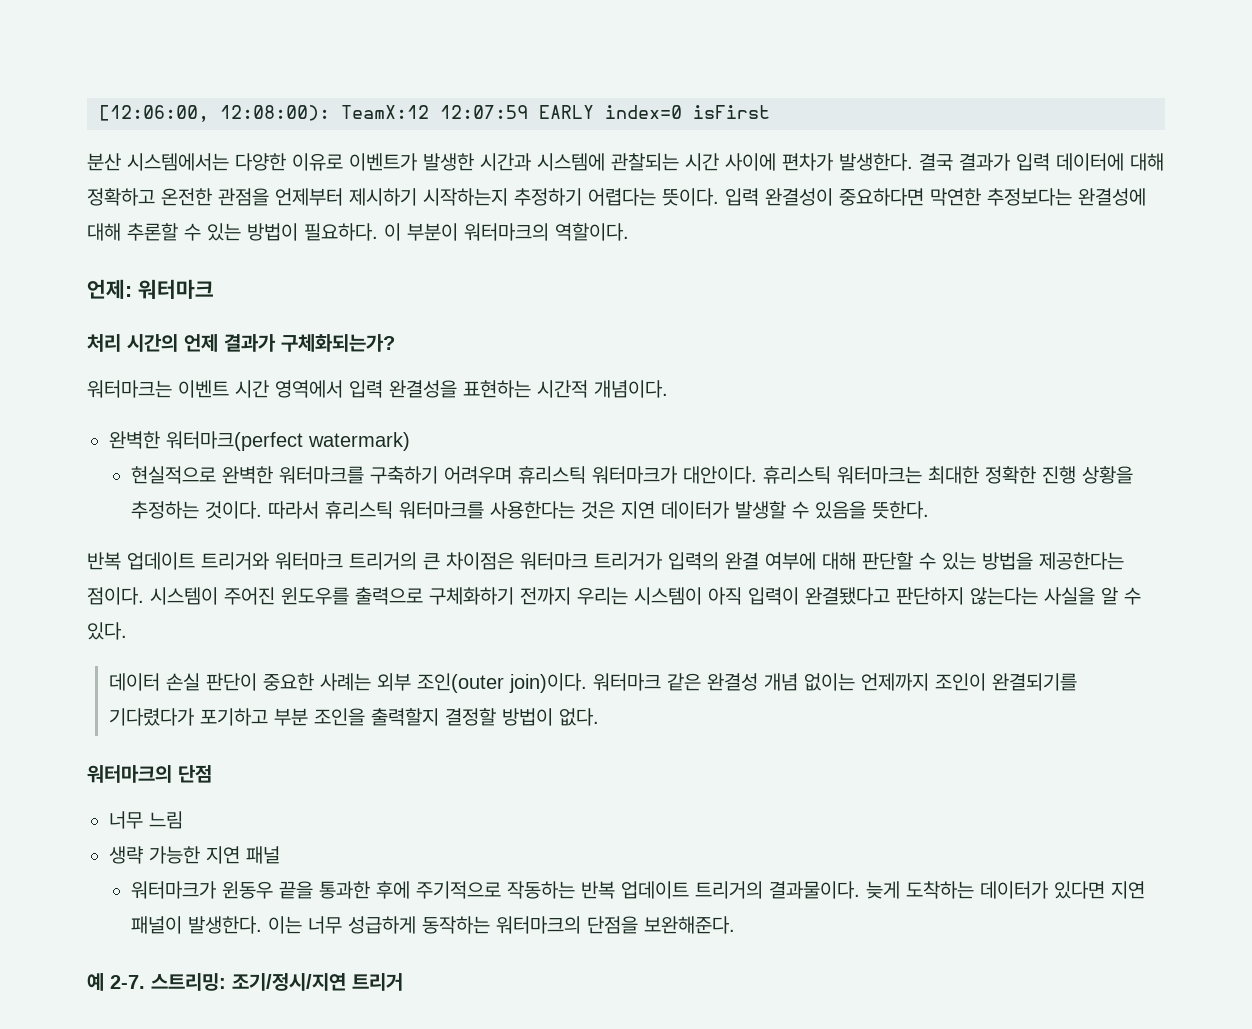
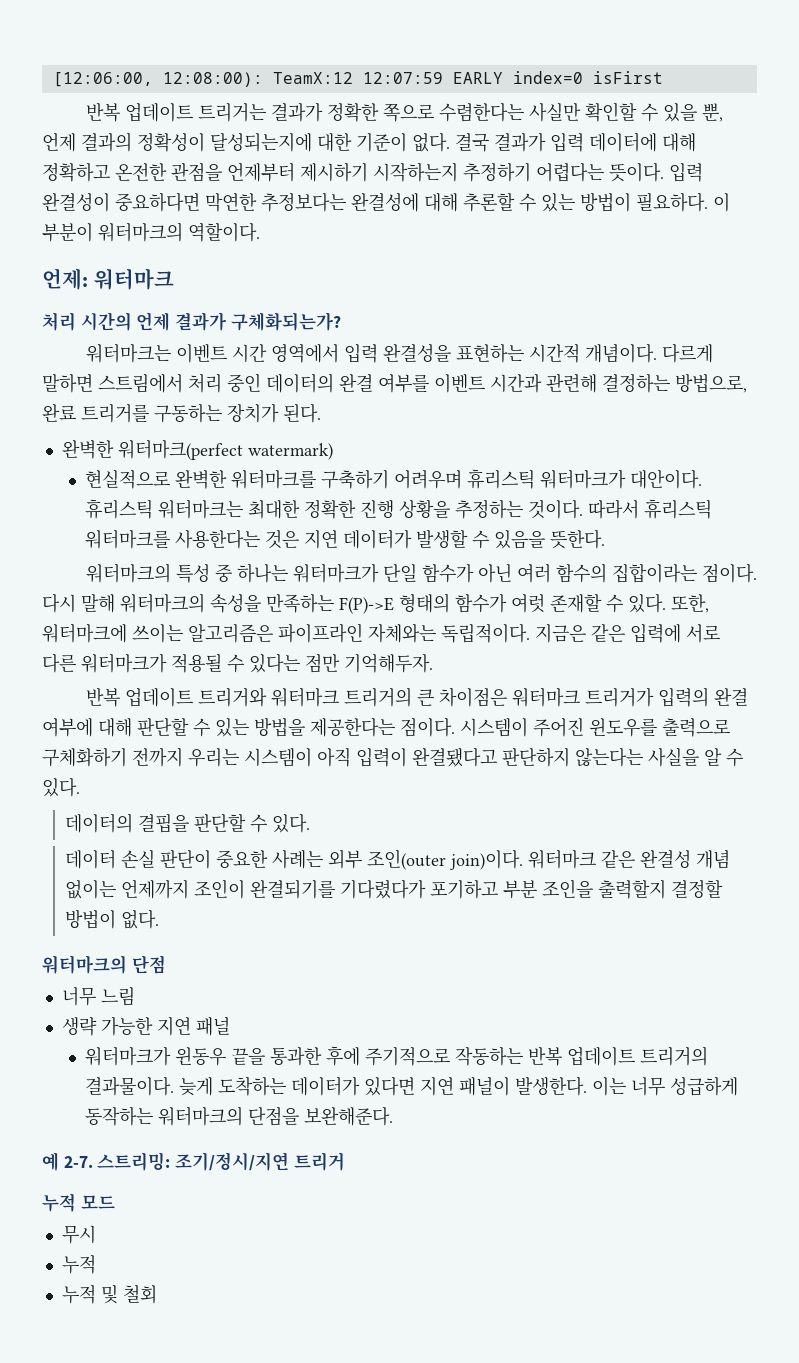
- 분산 시스템에서는 다양한 이유로 이벤트가 발생한 시간과 시스템에 관찰되는 시간 사이에 편차가 발생한다.
+ 반복 업데이트 트리거는 결과가 정확한 쪽으로 수렴한다는 사실만 확인할 수 있을 뿐, 언제 결과의 정확성이 달성되는지에 대한 기준이 없다.
+ 다르게 말하면 스트림에서 처리 중인 데이터의 완결 여부를 이벤트 시간과 관련해 결정하는 방법으로, 완료 트리거를 구동하는 장치가 된다.
+ 워터마크의 특성 중 하나는 워터마크가 단일 함수가 아닌 여러 함수의 집합이라는 점이다. 다시 말해 워터마크의 속성을 만족하는 F(P)->E 형태의 함수가 여럿 존재할 수 있다. 또한, 워터마크에 쓰이는 알고리즘은 파이프라인 자체와는 독립적이다. 지금은 같은 입력에 서로 다른 워터마크가 적용될 수 있다는 점만 기억해두자.
+ 데이터의 결핍을 판단할 수 있다.
+ 누적 모드
+ 무시
+ 누적
+ 누적 및 철회

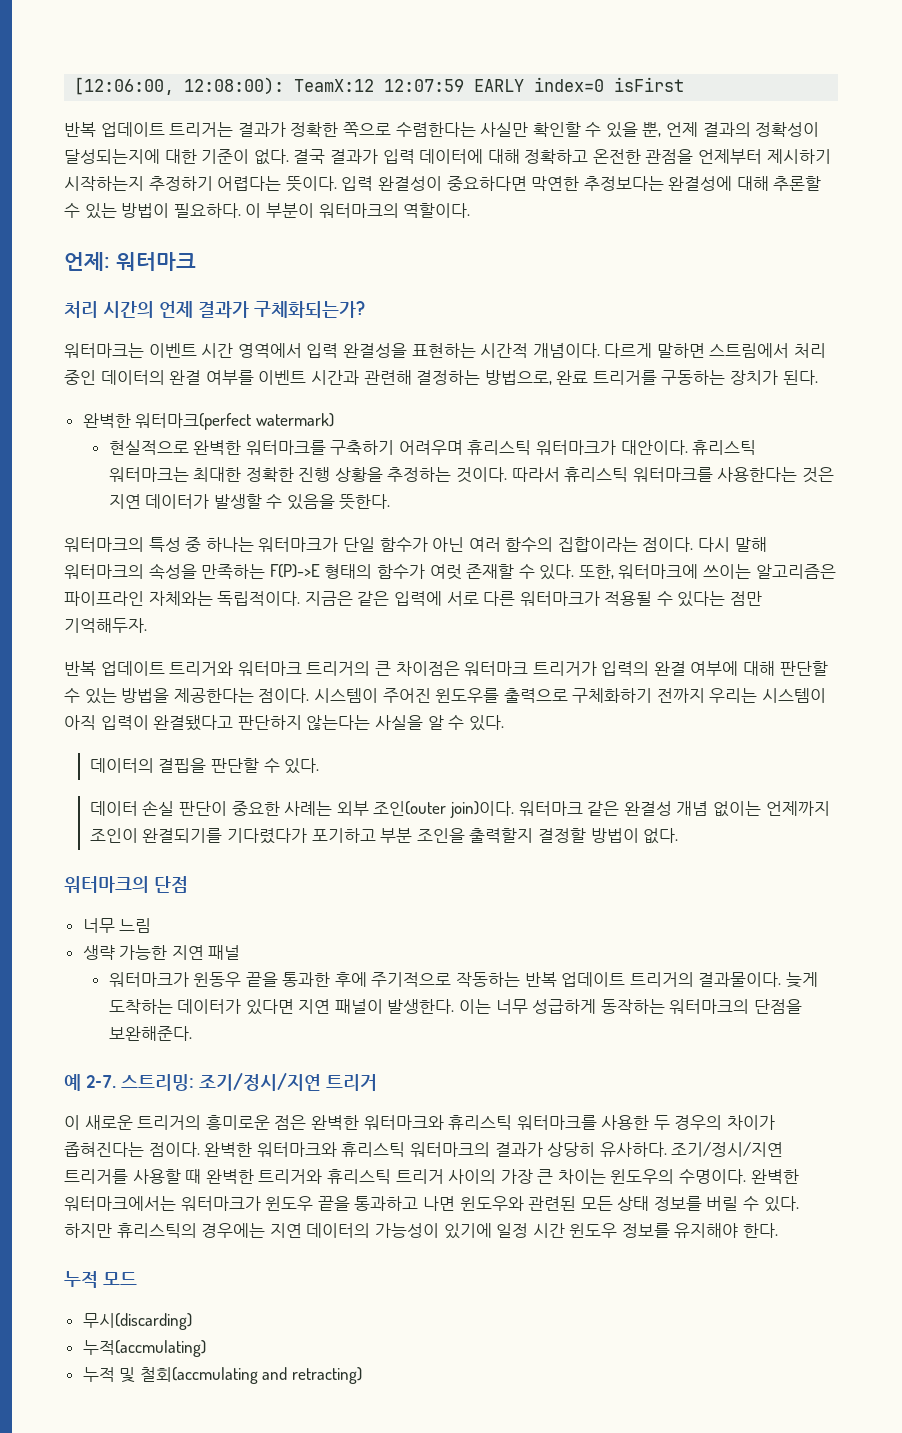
+ 이 새로운 트리거의 흥미로운 점은 완벽한 워터마크와 휴리스틱 워터마크를 사용한 두 경우의 차이가 좁혀진다는 점이다. 완벽한 워터마크와 휴리스틱 워터마크의 결과가 상당히 유사하다. 조기/정시/지연 트리거를 사용할 때 완벽한 트리거와 휴리스틱 트리거 사이의 가장 큰 차이는 윈도우의 수명이다. 완벽한 워터마크에서는 워터마크가 윈도우 끝을 통과하고 나면 윈도우와 관련된 모든 상태 정보를 버릴 수 있다. 하지만 휴리스틱의 경우에는 지연 데이터의 가능성이 있기에 일정 시간 윈도우 정보를 유지해야 한다.
- 무시
- 누적
+ 무시(discarding)
+ 누적(accmulating)
- 누적 및 철회
+ 누적 및 철회(accmulating and retracting)

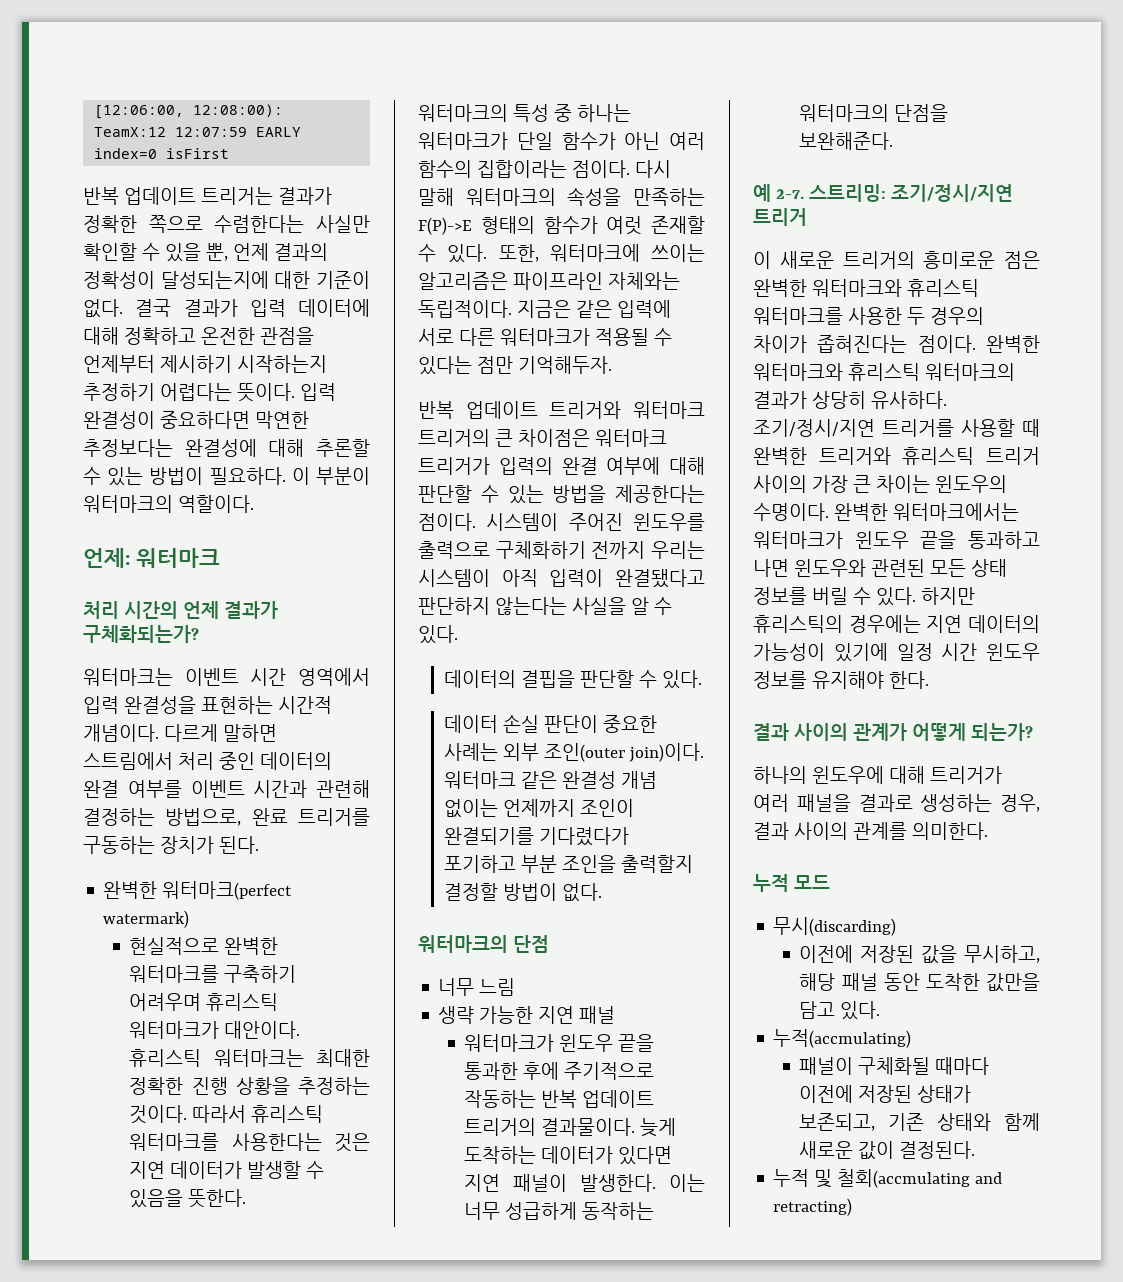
- 워터마크가 윈동우 끝을 통과한 후에 주기적으로 작동하는 반복 업데이트 트리거의 결과물이다.
+ 워터마크가 윈도우 끝을 통과한 후에 주기적으로 작동하는 반복 업데이트 트리거의 결과물이다.
+ 결과 사이의 관계가 어떻게 되는가?
+ 하나의 윈도우에 대해 트리거가 여러 패널을 결과로 생성하는 경우, 결과 사이의 관계를 의미한다.
  누적 모드
  무시(discarding)
+ 이전에 저장된 값을 무시하고, 해당 패널 동안 도착한 값만을 담고 있다.
  누적(accmulating)
+ 패널이 구체화될 때마다 이전에 저장된 상태가 보존되고, 기존 상태와 함께 새로운 값이 결정된다.

